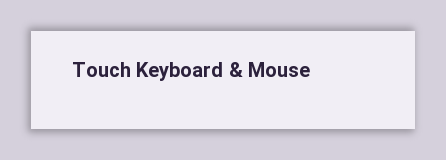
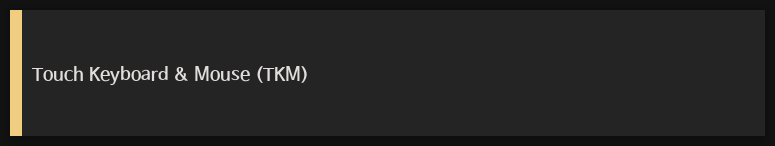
- Touch Keyboard & Mouse
+ Touch Keyboard & Mouse (TKM)

